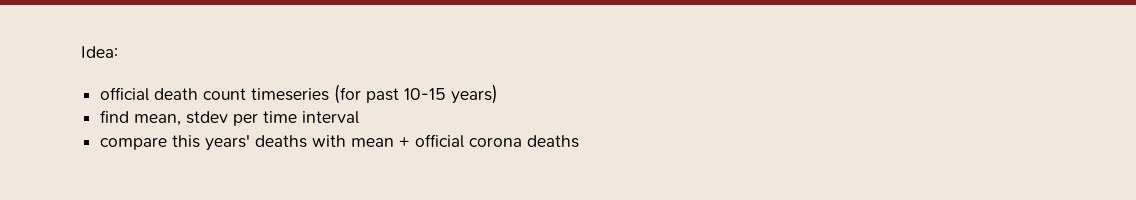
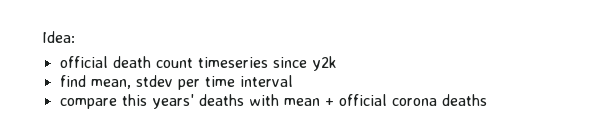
- official death count timeseries (for past 10-15 years)
+ official death count timeseries since y2k

